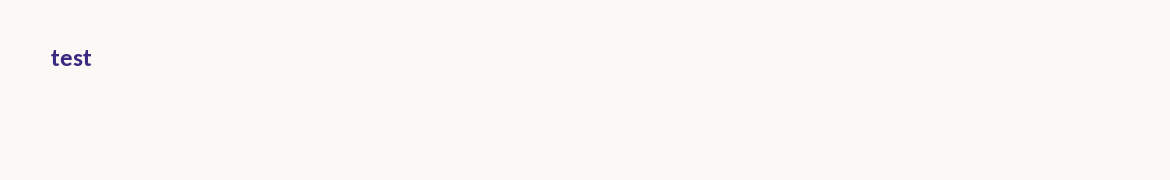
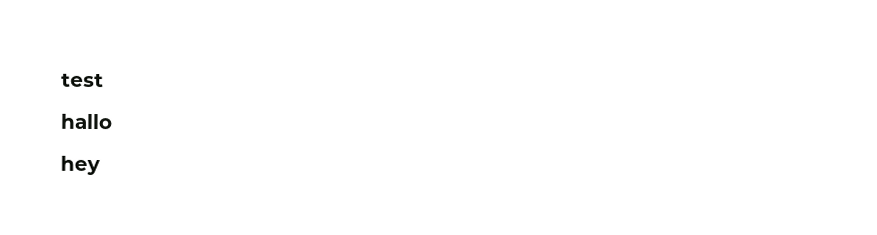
+ hallo
+ hey

